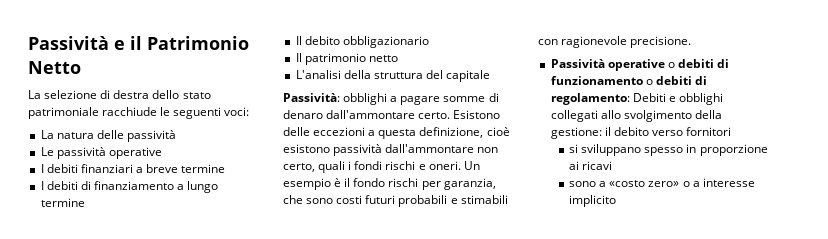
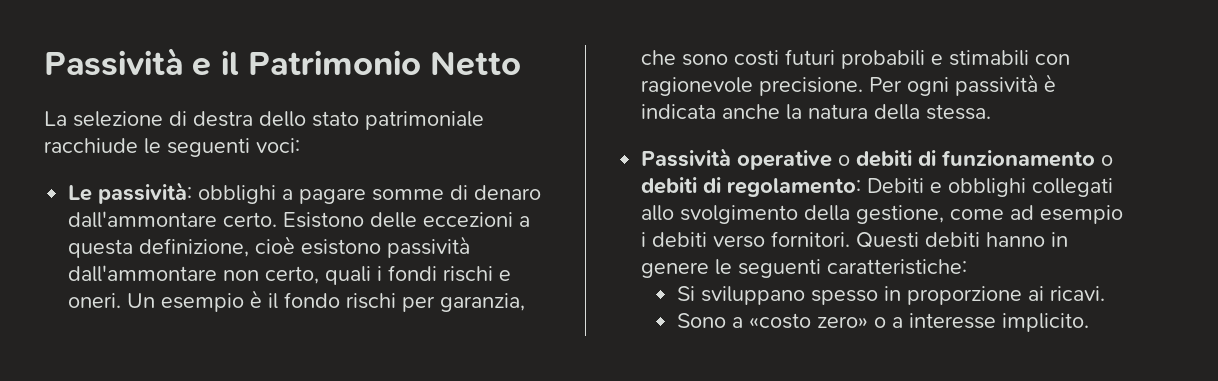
- La natura delle passività
- Le passività operative
- I debiti finanziari a breve termine
- I debiti di finanziamento a lungo termine
- Il debito obbligazionario
- Il patrimonio netto
- L'analisi della struttura del capitale
- Passività: obblighi a pagare somme di denaro dall'ammontare certo.
+ Le passività: obblighi a pagare somme di denaro dall'ammontare certo.
+ Per ogni passività è indicata anche la natura della stessa.
- Passività operative o debiti di funzionamento o debiti di regolamento: Debiti e obblighi collegati allo svolgimento della gestione: il debito verso fornitori
- si sviluppano spesso in proporzione ai ricavi
- sono a «costo zero» o a interesse implicito
+ Passività operative o debiti di funzionamento o debiti di regolamento: Debiti e obblighi collegati allo svolgimento della gestione, come ad esempio i debiti verso fornitori. Questi debiti hanno in genere le seguenti caratteristiche:
+ Si sviluppano spesso in proporzione ai ricavi.
+ Sono a «costo zero» o a interesse implicito.

